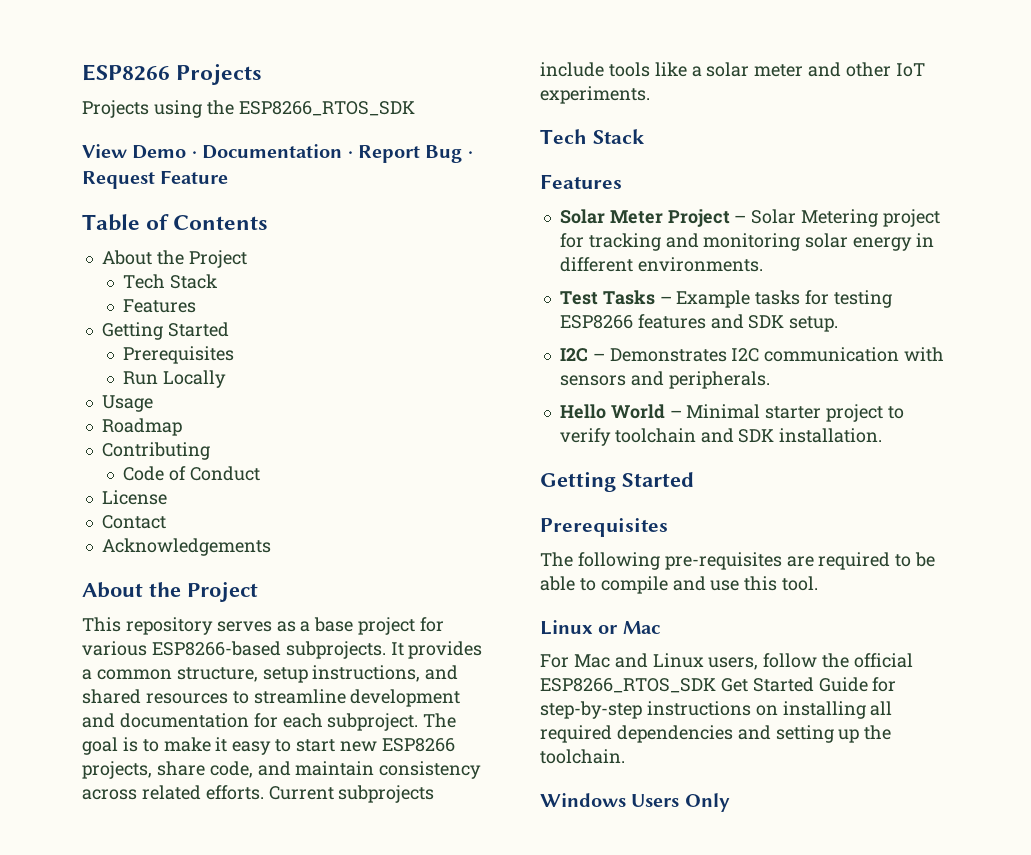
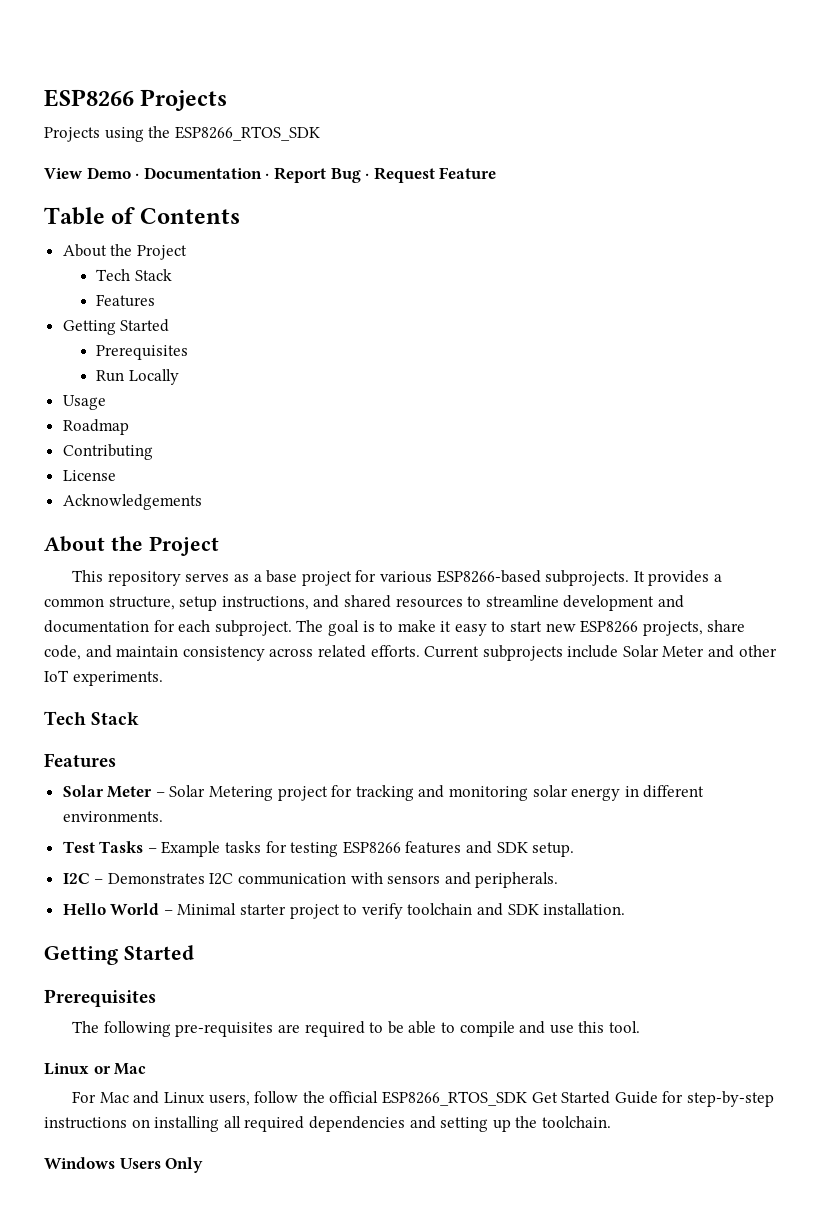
- Code of Conduct
- Contact
- Current subprojects include tools like a solar meter and other IoT experiments.
+ Current subprojects include Solar Meter and other IoT experiments.
- Solar Meter Project – Solar Metering project for tracking and monitoring solar energy in different environments.
+ Solar Meter – Solar Metering project for tracking and monitoring solar energy in different environments.

